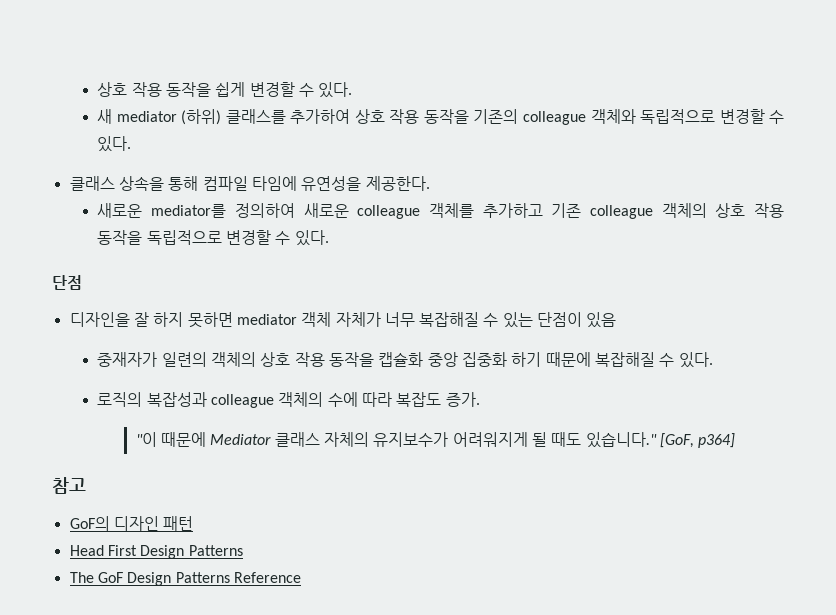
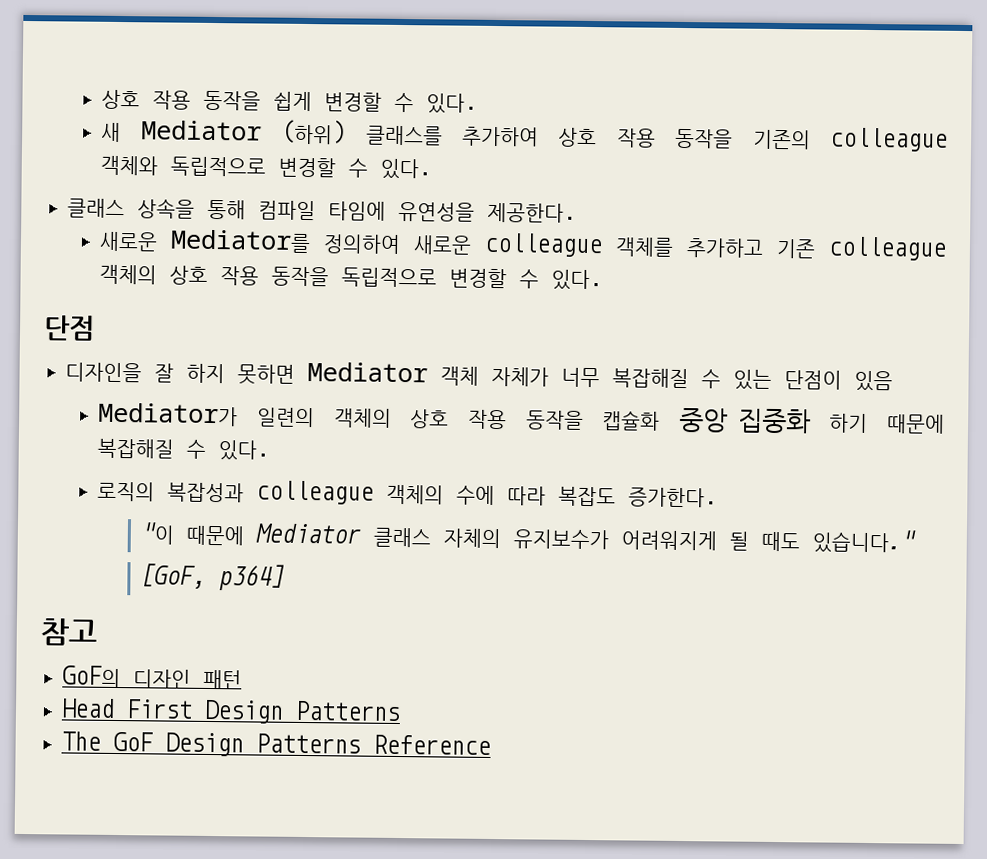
- 새 mediator (하위) 클래스를 추가하여 상호 작용 동작을 기존의 colleague 객체와 독립적으로 변경할 수 있다.
+ 새 Mediator (하위) 클래스를 추가하여 상호 작용 동작을 기존의 colleague 객체와 독립적으로 변경할 수 있다.
- 새로운 mediator를 정의하여 새로운 colleague 객체를 추가하고 기존 colleague 객체의 상호 작용 동작을 독립적으로 변경할 수 있다.
+ 새로운 Mediator를 정의하여 새로운 colleague 객체를 추가하고 기존 colleague 객체의 상호 작용 동작을 독립적으로 변경할 수 있다.
- 디자인을 잘 하지 못하면 mediator 객체 자체가 너무 복잡해질 수 있는 단점이 있음
+ 디자인을 잘 하지 못하면 Mediator 객체 자체가 너무 복잡해질 수 있는 단점이 있음
- 중재자가 일련의 객체의 상호 작용 동작을 캡슐화 중앙 집중화 하기 때문에 복잡해질 수 있다.
+ Mediator가 일련의 객체의 상호 작용 동작을 캡슐화 중앙 집중화 하기 때문에 복잡해질 수 있다.
- 로직의 복잡성과 colleague 객체의 수에 따라 복잡도 증가.
+ 로직의 복잡성과 colleague 객체의 수에 따라 복잡도 증가한다.
- "이 때문에 Mediator 클래스 자체의 유지보수가 어려워지게 될 때도 있습니다." [GoF, p364]
+ "이 때문에 Mediator 클래스 자체의 유지보수가 어려워지게 될 때도 있습니다."
+ [GoF, p364]

